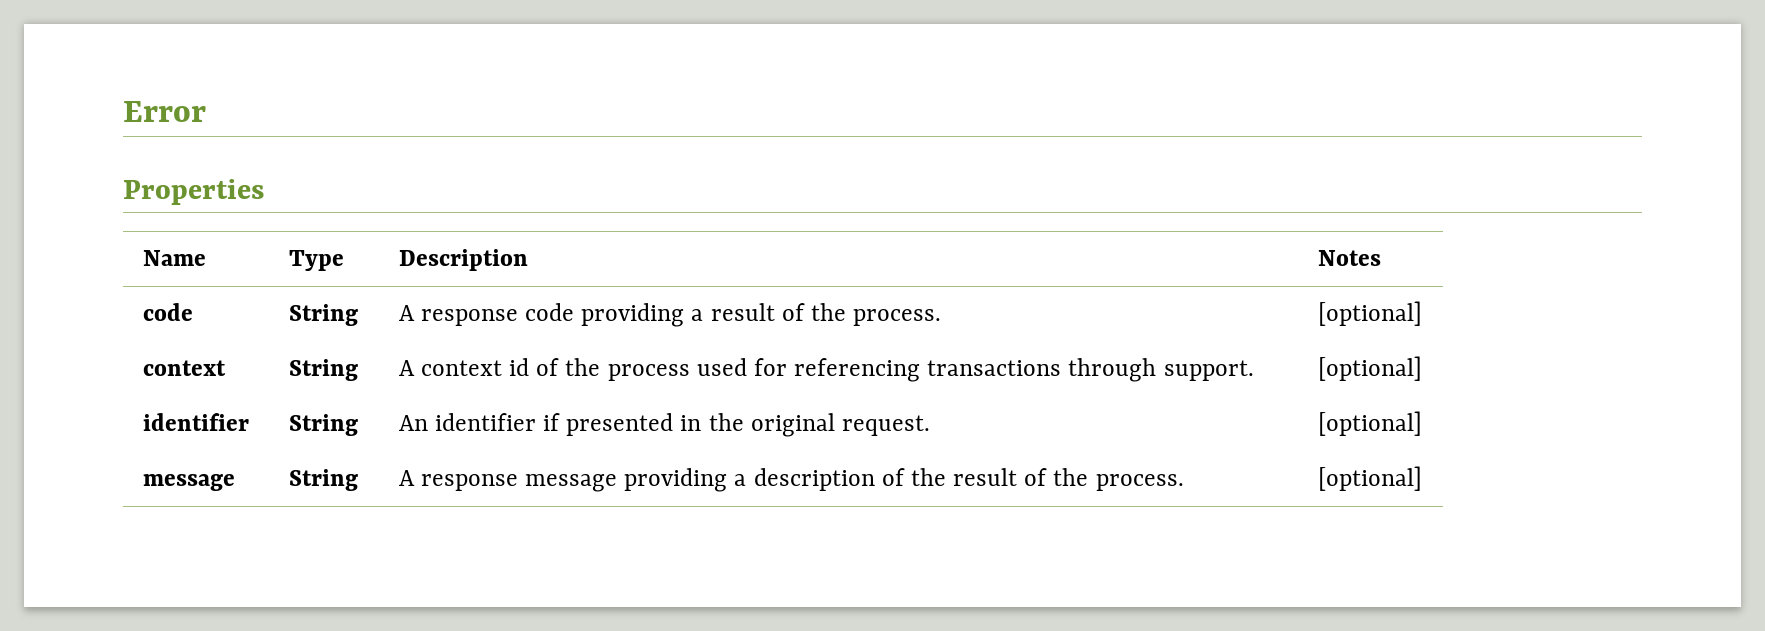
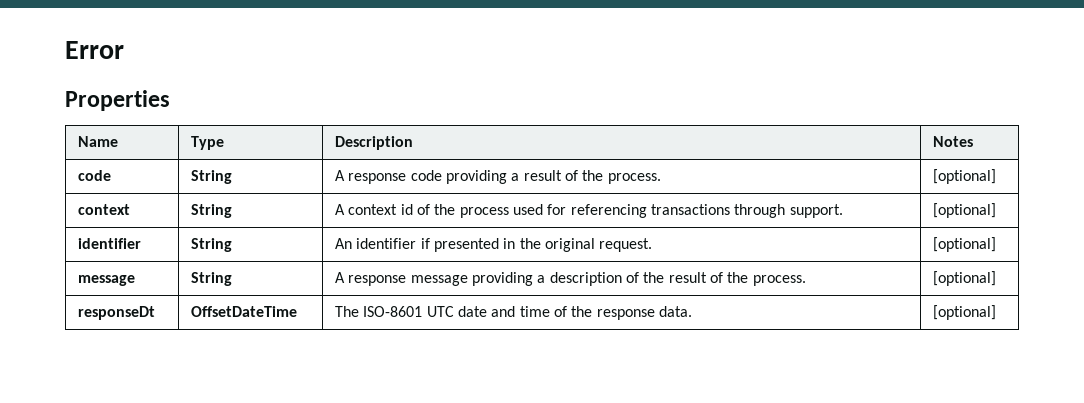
+ responseDt | OffsetDateTime | The ISO-8601 UTC date and time of the response data. | [optional]

